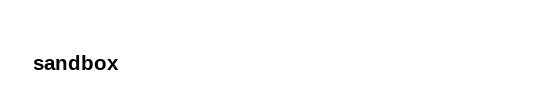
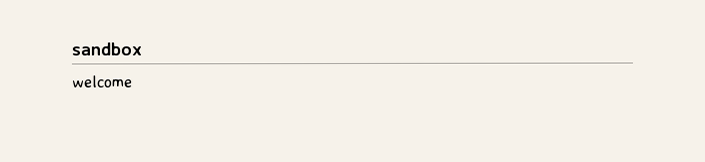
+ welcome

